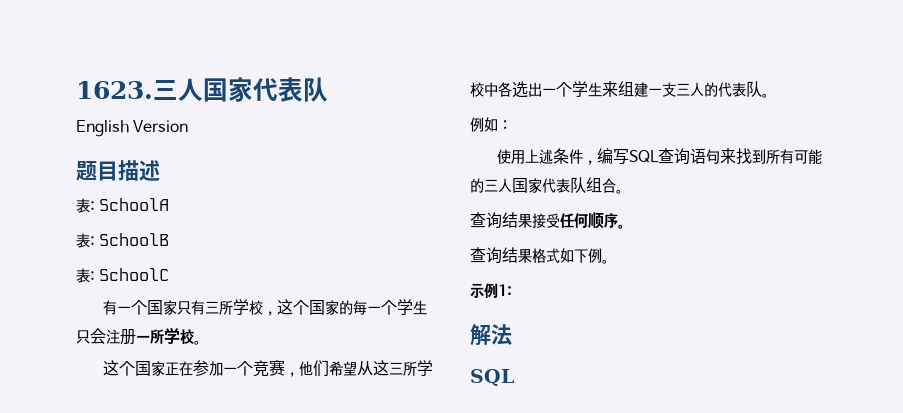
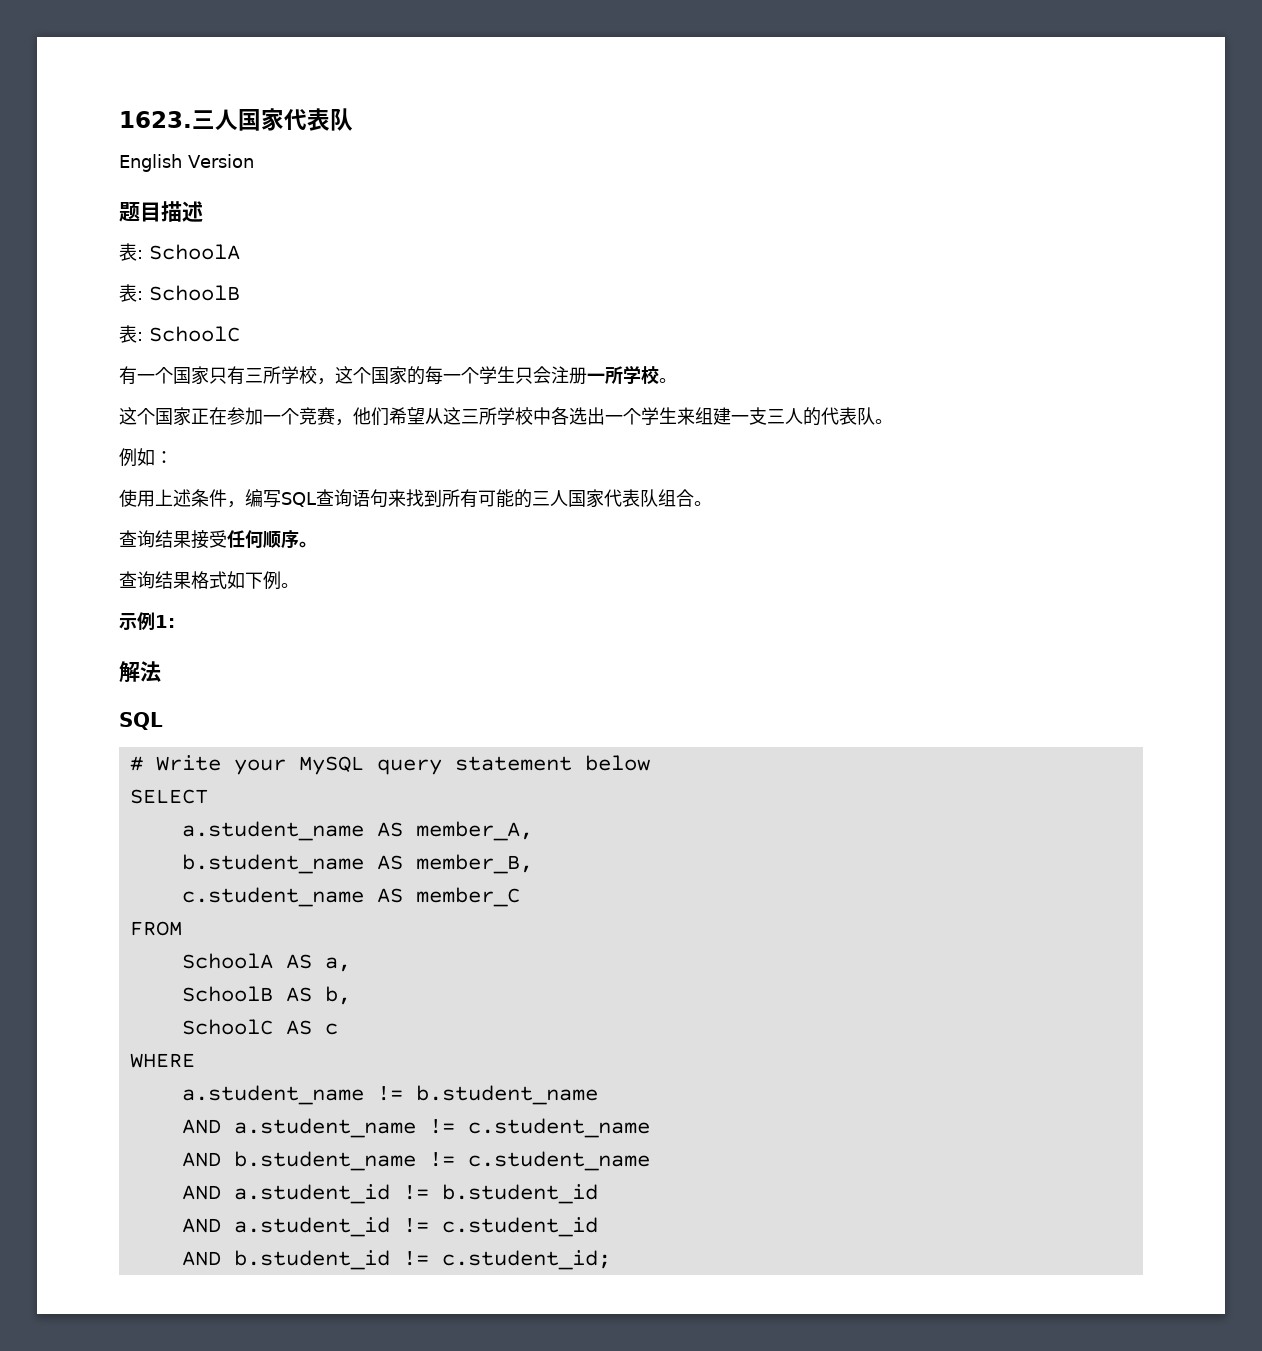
+ # Write your MySQL query statement below
+ SELECT
+ a.student_name AS member_A,
+ b.student_name AS member_B,
+ c.student_name AS member_C
+ FROM
+ SchoolA AS a,
+ SchoolB AS b,
+ SchoolC AS c
+ WHERE
+ a.student_name != b.student_name
+ AND a.student_name != c.student_name
+ AND b.student_name != c.student_name
+ AND a.student_id != b.student_id
+ AND a.student_id != c.student_id
+ AND b.student_id != c.student_id;

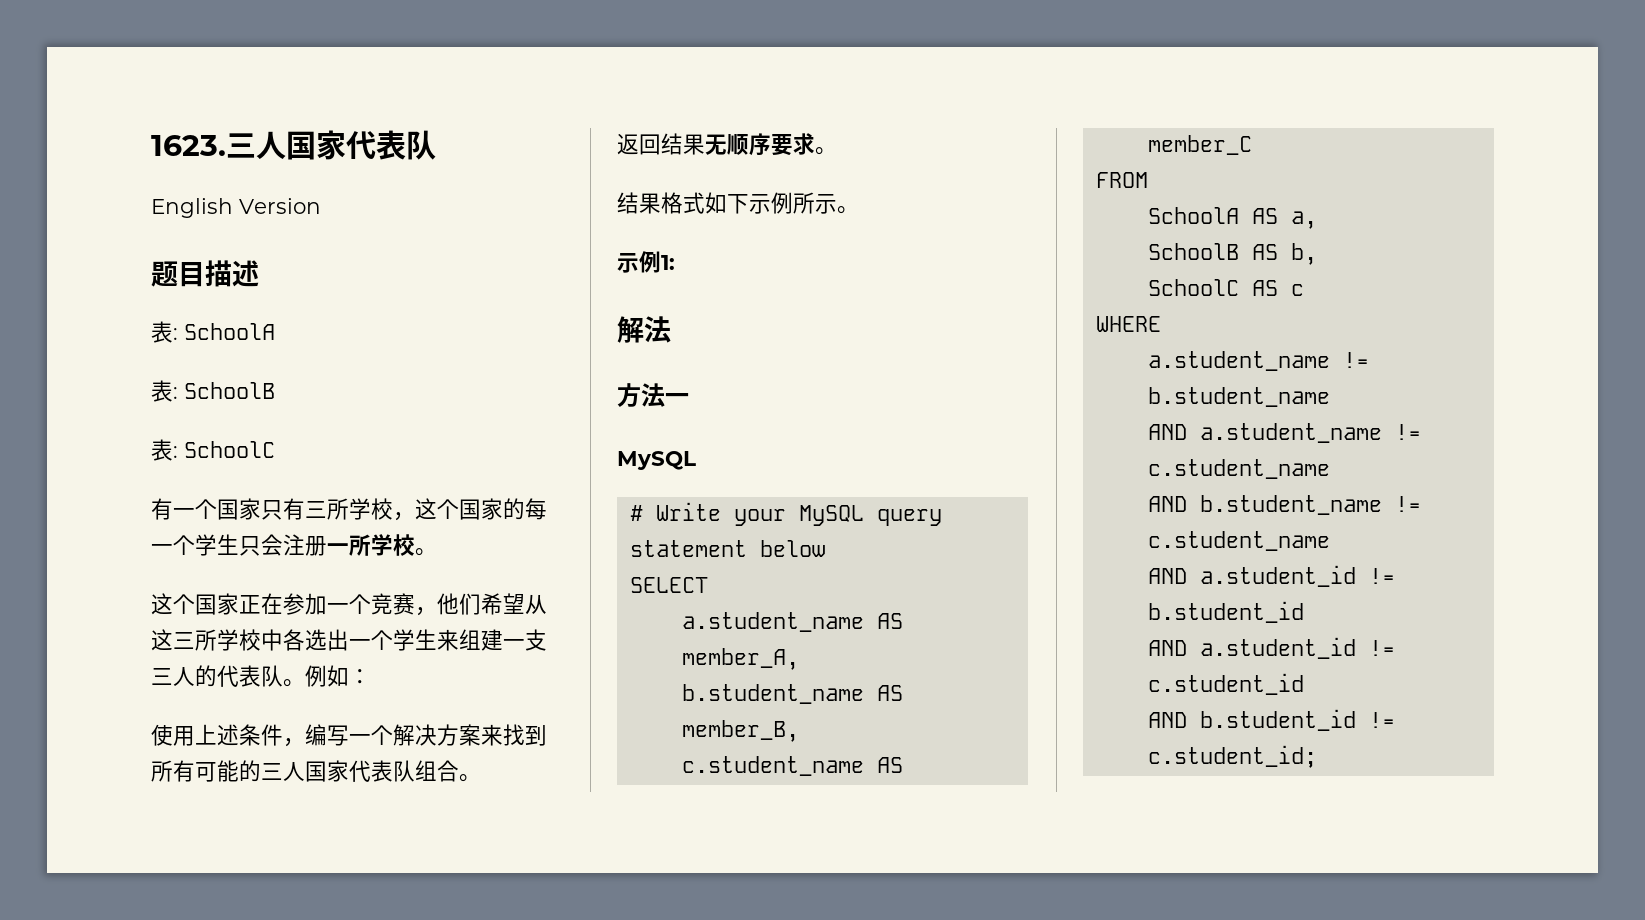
- 这个国家正在参加一个竞赛，他们希望从这三所学校中各选出一个学生来组建一支三人的代表队。
- 例如：
+ 这个国家正在参加一个竞赛，他们希望从这三所学校中各选出一个学生来组建一支三人的代表队。例如：
- 使用上述条件，编写SQL查询语句来找到所有可能的三人国家代表队组合。
+ 使用上述条件，编写一个解决方案来找到所有可能的三人国家代表队组合。
- 查询结果接受任何顺序。
- 查询结果格式如下例。
+ 返回结果无顺序要求。
+ 结果格式如下示例所示。
  解法
- SQL
+ 方法一
+ MySQL

